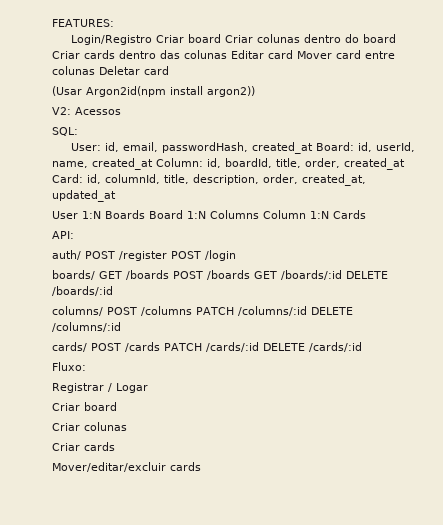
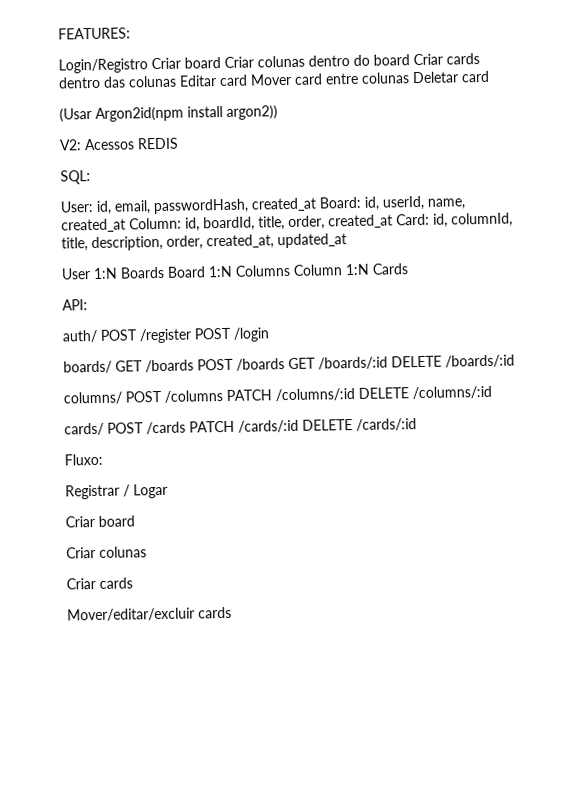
- V2: Acessos
+ V2: Acessos REDIS

